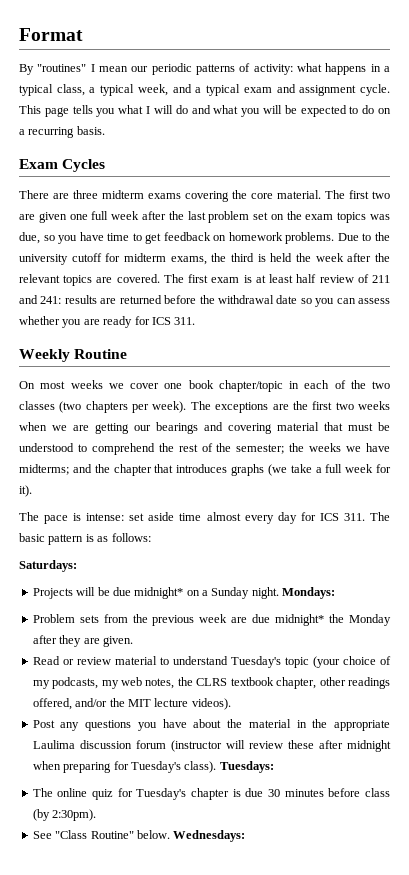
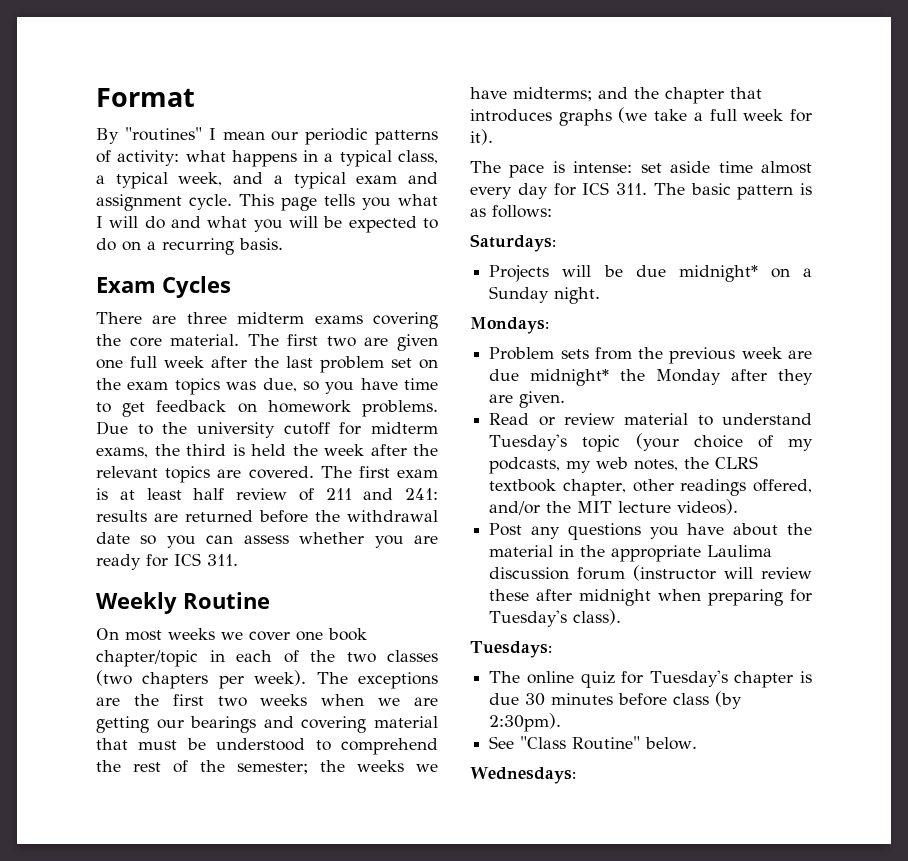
- Projects will be due midnight* on a Sunday night. Mondays:
+ Projects will be due midnight* on a Sunday night.
+ Mondays:
- Post any questions you have about the material in the appropriate Laulima discussion forum (instructor will review these after midnight when preparing for Tuesday's class). Tuesdays:
+ Post any questions you have about the material in the appropriate Laulima discussion forum (instructor will review these after midnight when preparing for Tuesday's class).
+ Tuesdays:
- See "Class Routine" below. Wednesdays:
+ See "Class Routine" below.
+ Wednesdays:

